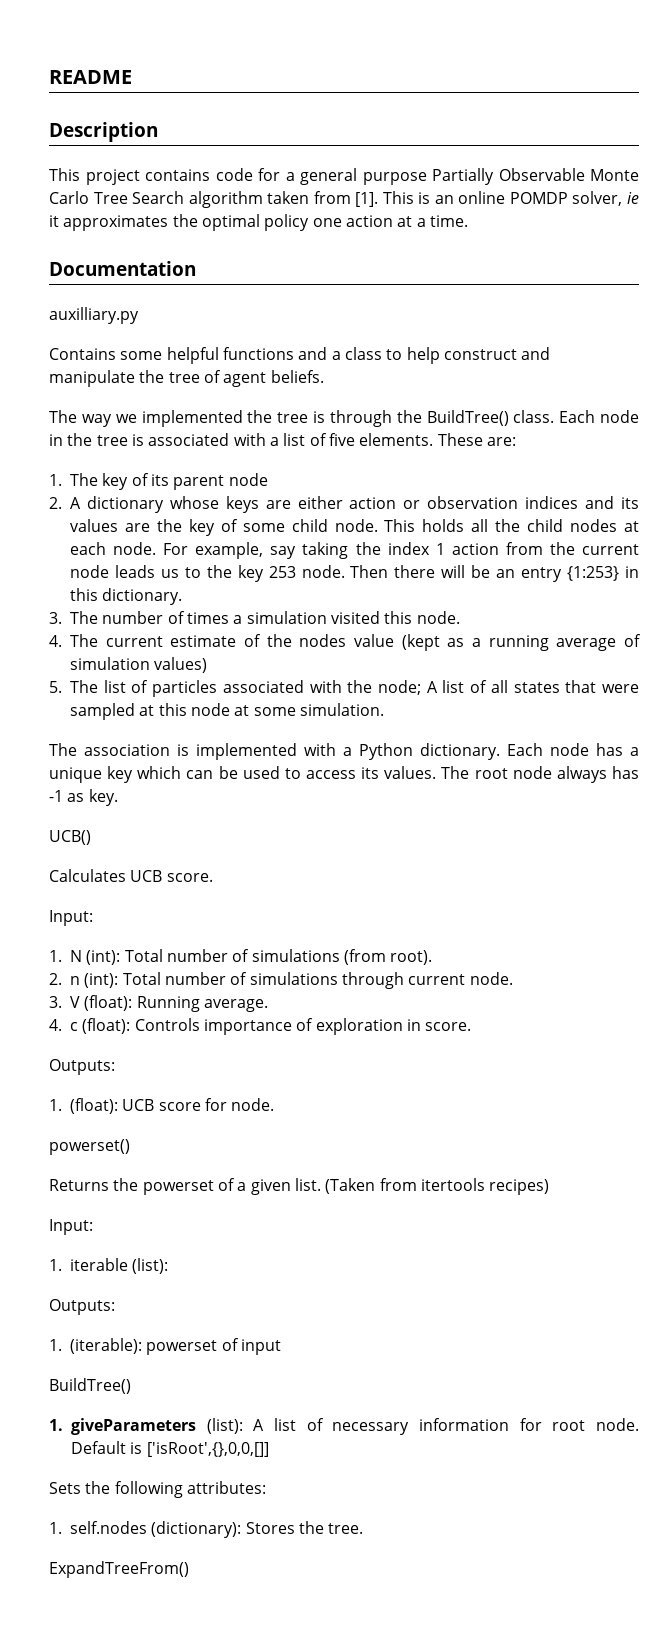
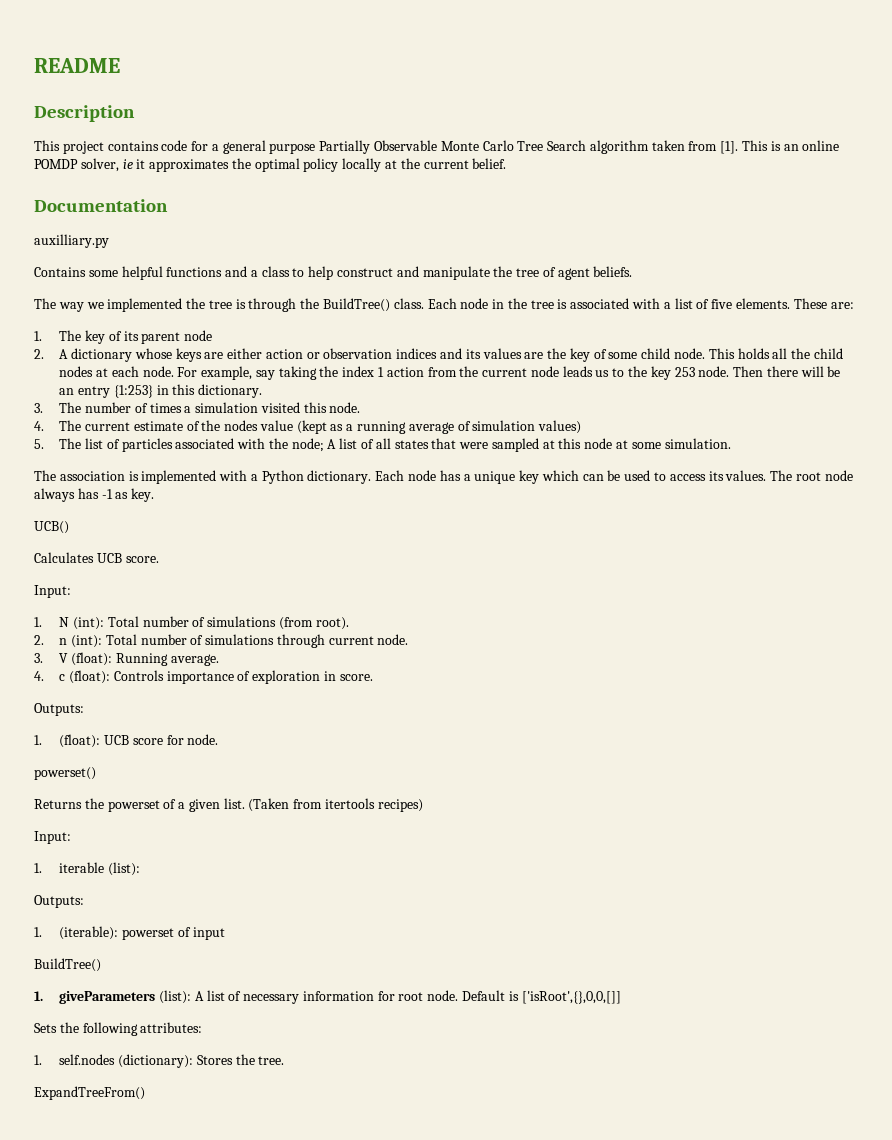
- This is an online POMDP solver, ie it approximates the optimal policy one action at a time.
+ This is an online POMDP solver, ie it approximates the optimal policy locally at the current belief.

